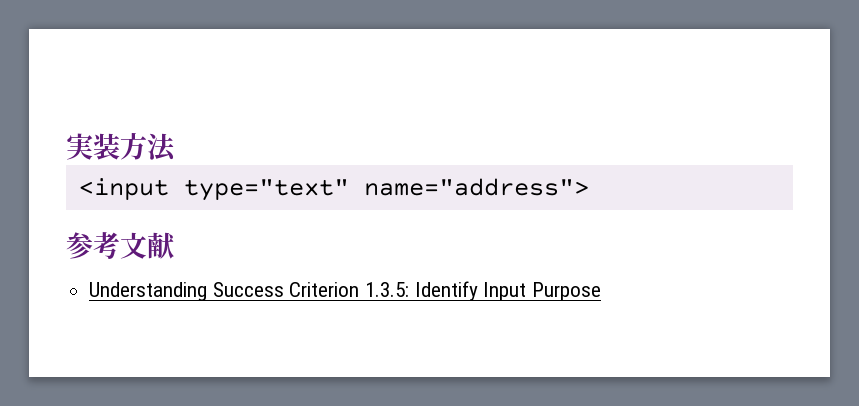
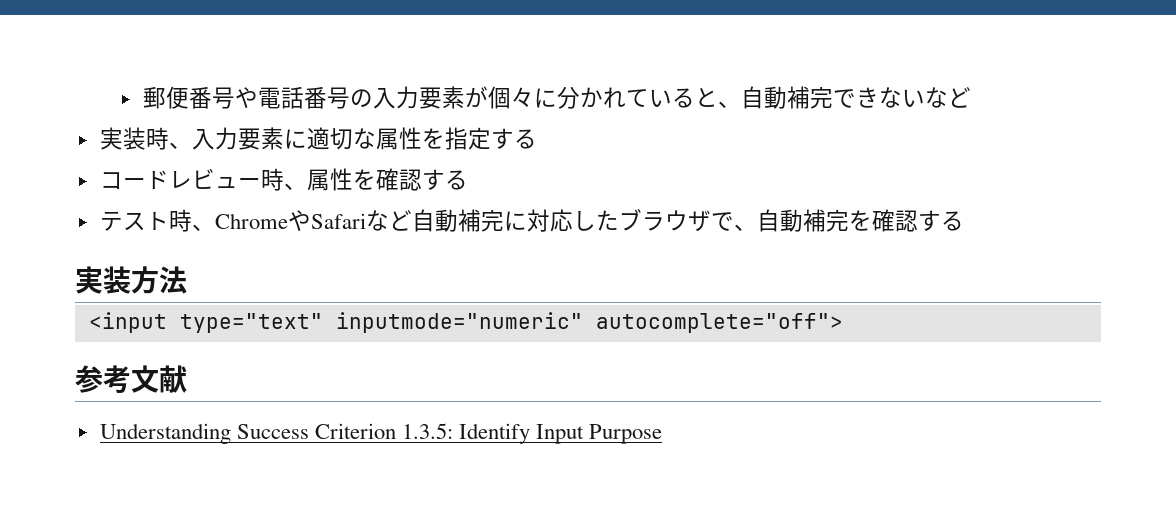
+ 郵便番号や電話番号の入力要素が個々に分かれていると、自動補完できないなど
+ 実装時、入力要素に適切な属性を指定する
+ コードレビュー時、属性を確認する
+ テスト時、ChromeやSafariなど自動補完に対応したブラウザで、自動補完を確認する
- <input type="text" name="address">
+ <input type="text" inputmode="numeric" autocomplete="off">

